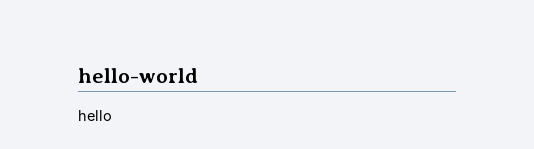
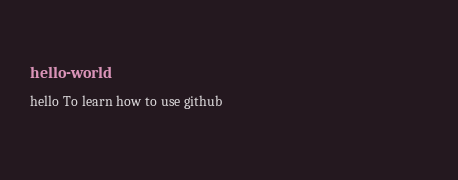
- hello
+ hello To learn how to use github

